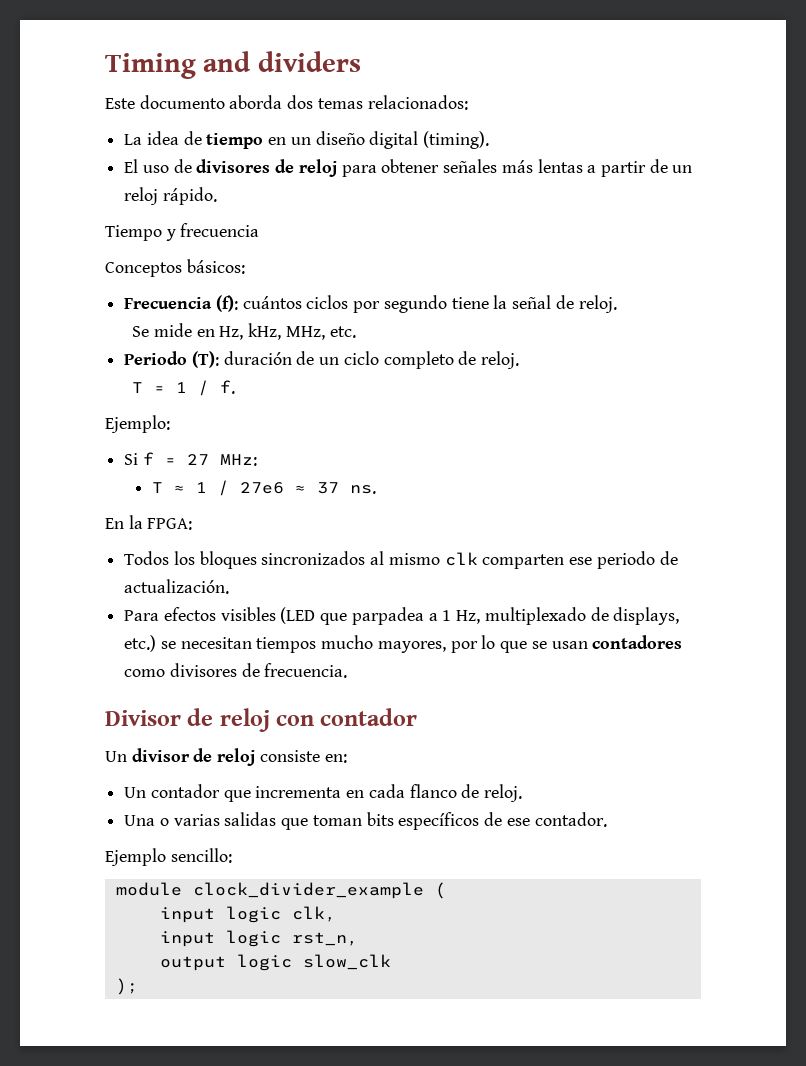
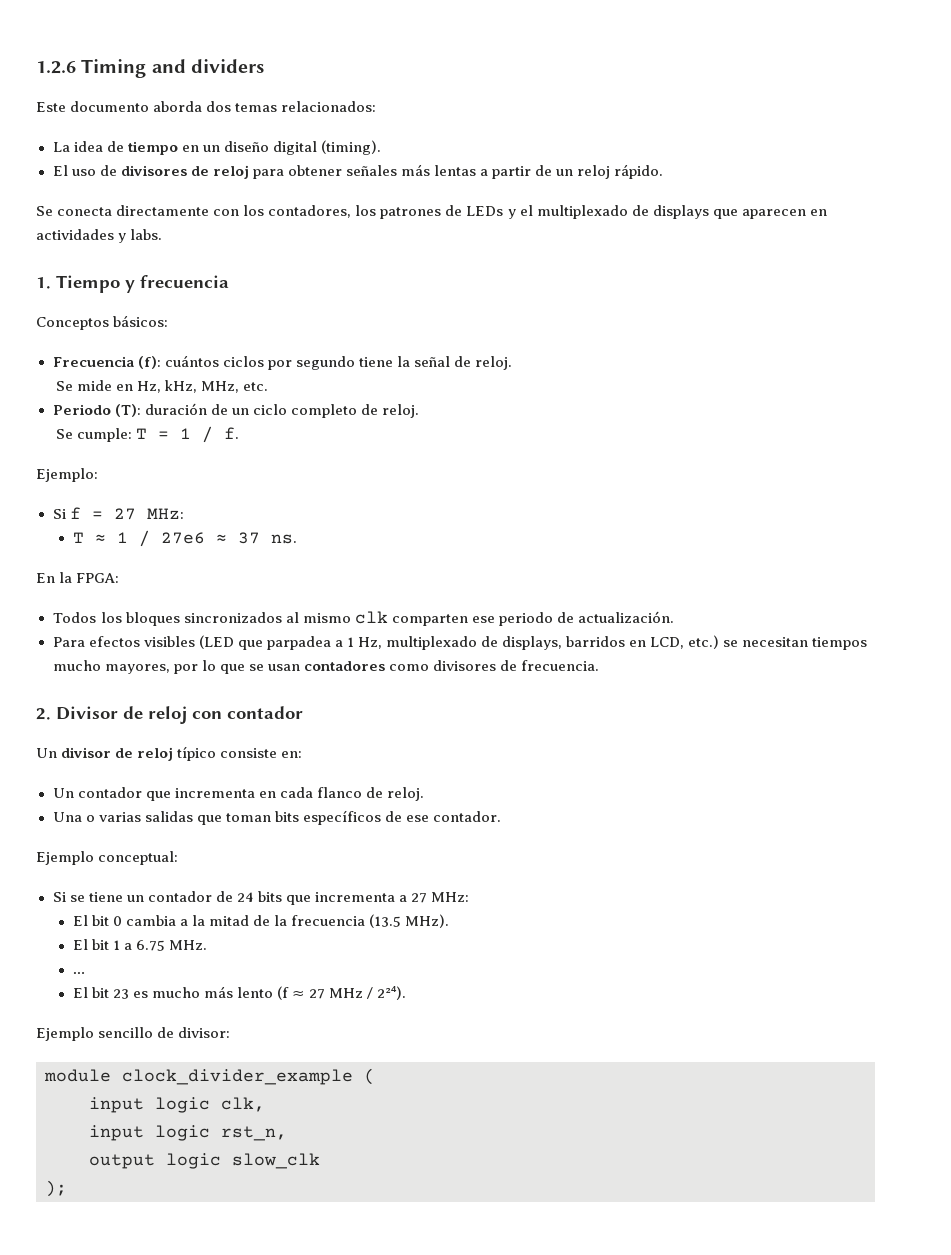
- Timing and dividers
+ 1.2.6 Timing and dividers
- Tiempo y frecuencia
+ Se conecta directamente con los contadores, los patrones de LEDs y el multiplexado de displays que aparecen en actividades y labs.
+ 1. Tiempo y frecuencia
- T = 1 / f.
+ Se cumple: T = 1 / f.
- Para efectos visibles (LED que parpadea a 1 Hz, multiplexado de displays, etc.) se necesitan tiempos mucho mayores, por lo que se usan contadores como divisores de frecuencia.
+ Para efectos visibles (LED que parpadea a 1 Hz, multiplexado de displays, barridos en LCD, etc.) se necesitan tiempos mucho mayores, por lo que se usan contadores como divisores de frecuencia.
- Divisor de reloj con contador
+ 2. Divisor de reloj con contador
- Un divisor de reloj consiste en:
+ Un divisor de reloj típico consiste en:
- Ejemplo sencillo:
+ Ejemplo conceptual:
+ Si se tiene un contador de 24 bits que incrementa a 27 MHz:
+ El bit 0 cambia a la mitad de la frecuencia (13.5 MHz).
+ El bit 1 a 6.75 MHz.
+ …
+ El bit 23 es mucho más lento (f ≈ 27 MHz / 2²⁴).
+ Ejemplo sencillo de divisor:

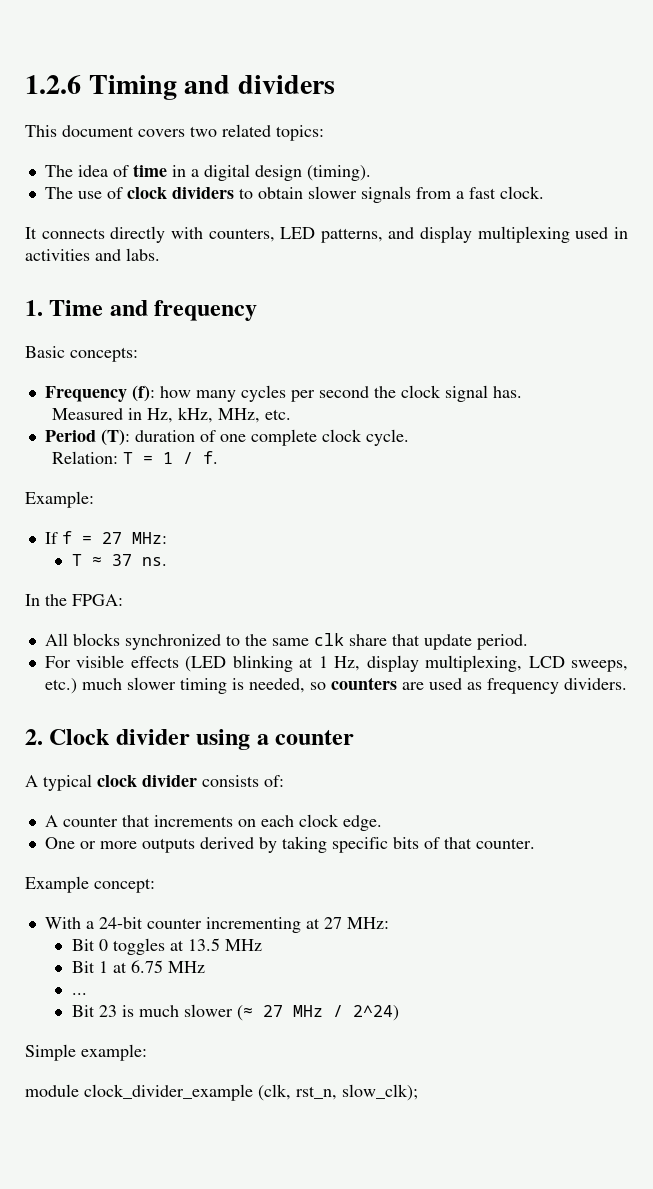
- Este documento aborda dos temas relacionados:
- La idea de tiempo en un diseño digital (timing).
- El uso de divisores de reloj para obtener señales más lentas a partir de un reloj rápido.
- Se conecta directamente con los contadores, los patrones de LEDs y el multiplexado de displays que aparecen en actividades y labs.
- 1. Tiempo y frecuencia
- Conceptos básicos:
- Frecuencia (f): cuántos ciclos por segundo tiene la señal de reloj.
- Se mide en Hz, kHz, MHz, etc.
- Periodo (T): duración de un ciclo completo de reloj.
- Se cumple: T = 1 / f.
+ This document covers two related topics:
+ The idea of time in a digital design (timing).
+ The use of clock dividers to obtain slower signals from a fast clock.
+ It connects directly with counters, LED patterns, and display multiplexing used in activities and labs.
+ 1. Time and frequency
+ Basic concepts:
+ Frequency (f): how many cycles per second the clock signal has.
+ Measured in Hz, kHz, MHz, etc.
+ Period (T): duration of one complete clock cycle.
+ Relation: T = 1 / f.
- Ejemplo:
- Si f = 27 MHz:
+ Example:
+ If f = 27 MHz:
- T ≈ 1 / 27e6 ≈ 37 ns.
+ T ≈ 37 ns.
- En la FPGA:
+ In the FPGA:
- Todos los bloques sincronizados al mismo clk comparten ese periodo de actualización.
- Para efectos visibles (LED que parpadea a 1 Hz, multiplexado de displays, barridos en LCD, etc.) se necesitan tiempos mucho mayores, por lo que se usan contadores como divisores de frecuencia.
- 2. Divisor de reloj con contador
- Un divisor de reloj típico consiste en:
- Un contador que incrementa en cada flanco de reloj.
- Una o varias salidas que toman bits específicos de ese contador.
- Ejemplo conceptual:
- Si se tiene un contador de 24 bits que incrementa a 27 MHz:
- El bit 0 cambia a la mitad de la frecuencia (13.5 MHz).
- El bit 1 a 6.75 MHz.
- …
- El bit 23 es mucho más lento (f ≈ 27 MHz / 2²⁴).
- Ejemplo sencillo de divisor:
- module clock_divider_example (
- input logic clk,
- input logic rst_n,
- output logic slow_clk
- );
+ All blocks synchronized to the same clk share that update period.
+ For visible effects (LED blinking at 1 Hz, display multiplexing, LCD sweeps, etc.) much slower timing is needed, so counters are used as frequency dividers.
+ 2. Clock divider using a counter
+ A typical clock divider consists of:
+ A counter that increments on each clock edge.
+ One or more outputs derived by taking specific bits of that counter.
+ Example concept:
+ With a 24-bit counter incrementing at 27 MHz:
+ Bit 0 toggles at 13.5 MHz
+ Bit 1 at 6.75 MHz
+ ...
+ Bit 23 is much slower (≈ 27 MHz / 2^24)
+ Simple example:
+ module clock_divider_example (clk, rst_n, slow_clk);

